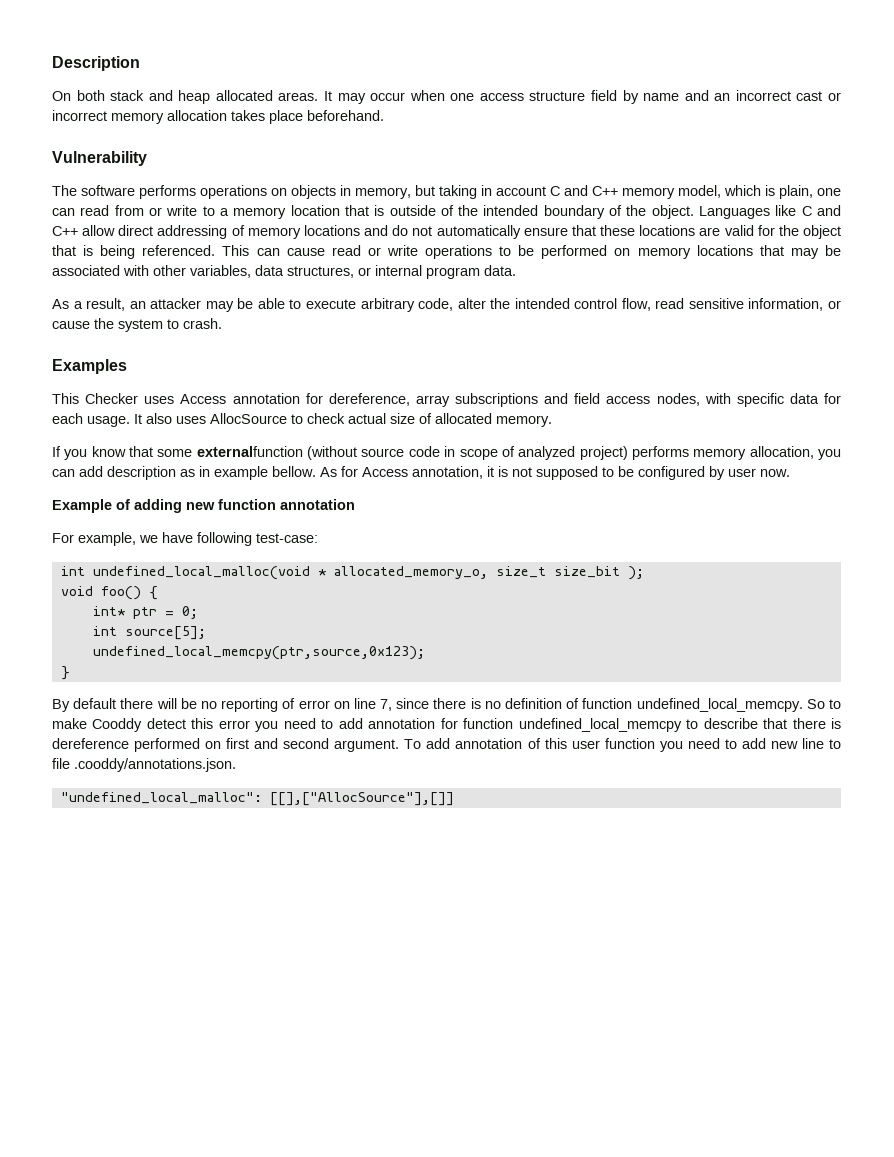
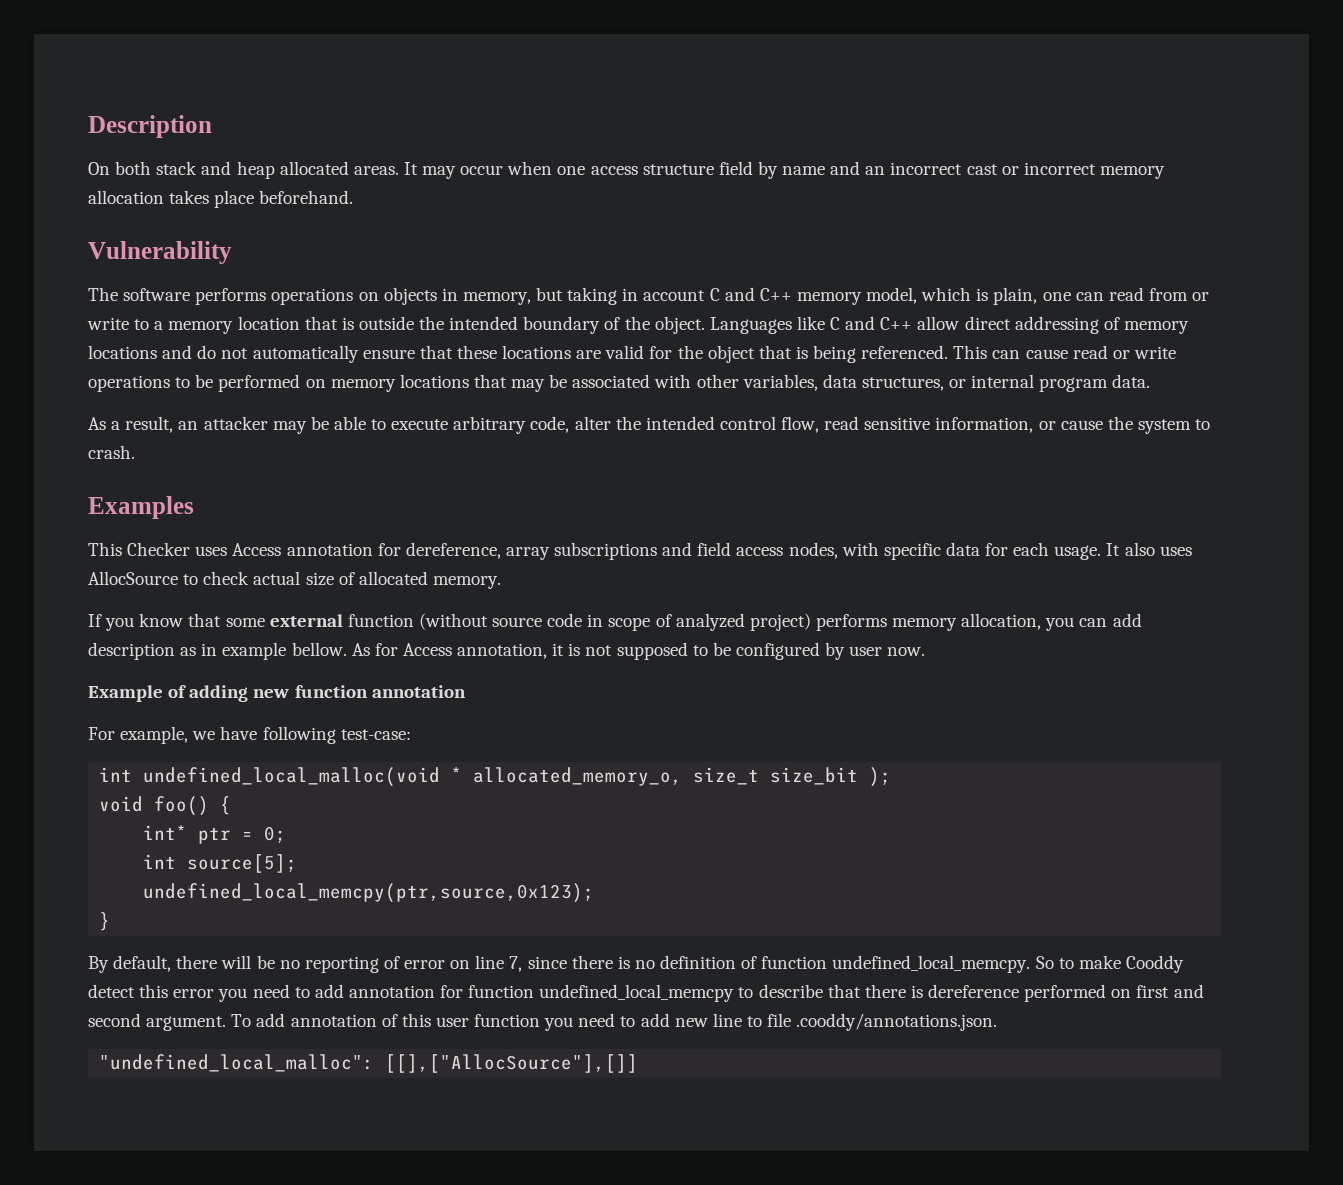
- The software performs operations on objects in memory, but taking in account C and C++ memory model, which is plain, one can read from or write to a memory location that is outside of the intended boundary of the object.
+ The software performs operations on objects in memory, but taking in account C and C++ memory model, which is plain, one can read from or write to a memory location that is outside the intended boundary of the object.
- If you know that some externalfunction (without source code in scope of analyzed project) performs memory allocation, you can add description as in example bellow.
+ If you know that some external function (without source code in scope of analyzed project) performs memory allocation, you can add description as in example bellow.
- By default there will be no reporting of error on line 7, since there is no definition of function undefined_local_memcpy.
+ By default, there will be no reporting of error on line 7, since there is no definition of function undefined_local_memcpy.

